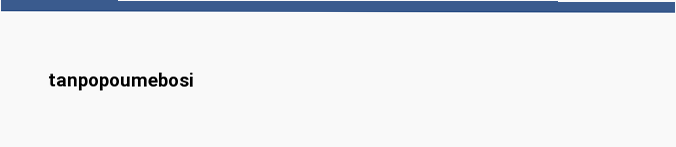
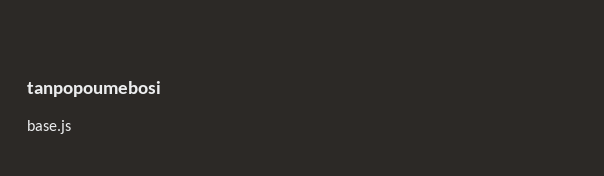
+ base.js

